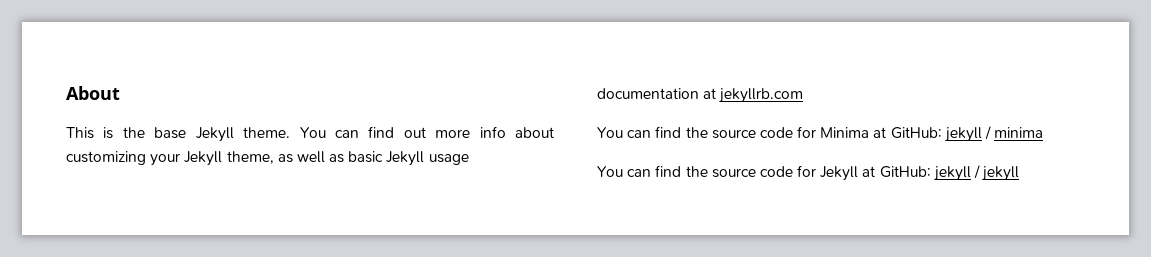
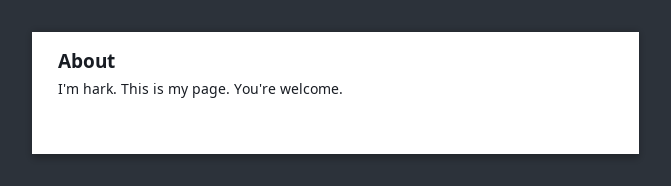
- This is the base Jekyll theme. You can find out more info about customizing your Jekyll theme, as well as basic Jekyll usage documentation at jekyllrb.com
- You can find the source code for Minima at GitHub: jekyll / minima
- You can find the source code for Jekyll at GitHub: jekyll / jekyll
+ I'm hark. This is my page. You're welcome.

